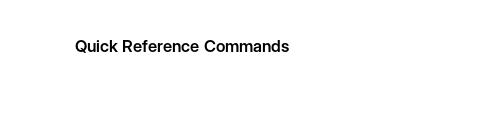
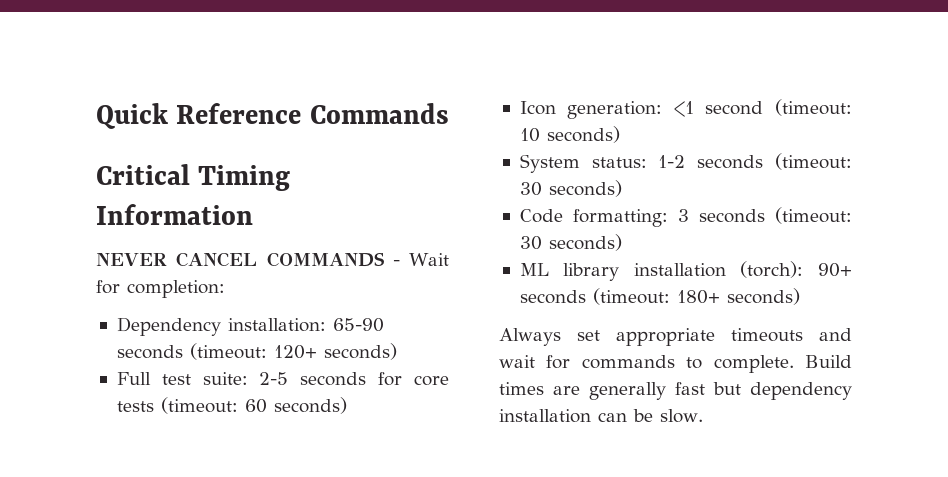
+ Critical Timing Information
+ NEVER CANCEL COMMANDS - Wait for completion:
+ Dependency installation: 65-90 seconds (timeout: 120+ seconds)
+ Full test suite: 2-5 seconds for core tests (timeout: 60 seconds)
+ Icon generation: <1 second (timeout: 10 seconds)
+ System status: 1-2 seconds (timeout: 30 seconds)
+ Code formatting: 3 seconds (timeout: 30 seconds)
+ ML library installation (torch): 90+ seconds (timeout: 180+ seconds)
+ Always set appropriate timeouts and wait for commands to complete. Build times are generally fast but dependency installation can be slow.

